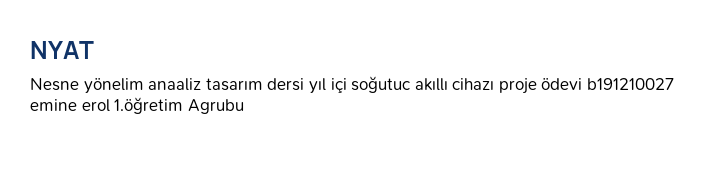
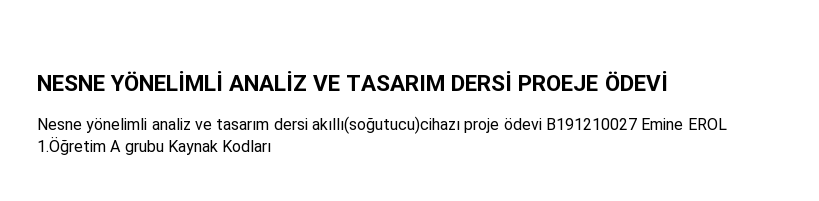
- NYAT
- Nesne yönelim anaaliz tasarım dersi yıl içi soğutuc akıllı cihazı proje ödevi b191210027 emine erol 1.öğretim Agrubu
+ NESNE YÖNELİMLİ ANALİZ VE TASARIM DERSİ PROEJE ÖDEVİ
+ Nesne yönelimli analiz ve tasarım dersi akıllı(soğutucu)cihazı proje ödevi B191210027 Emine EROL 1.Öğretim A grubu Kaynak Kodları

